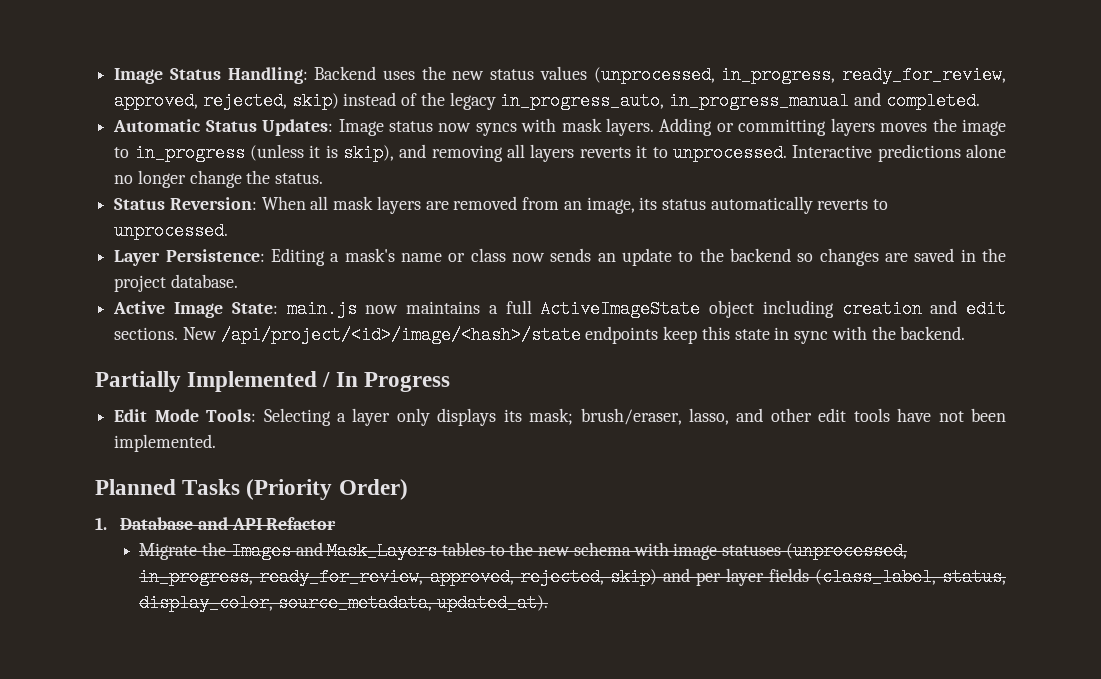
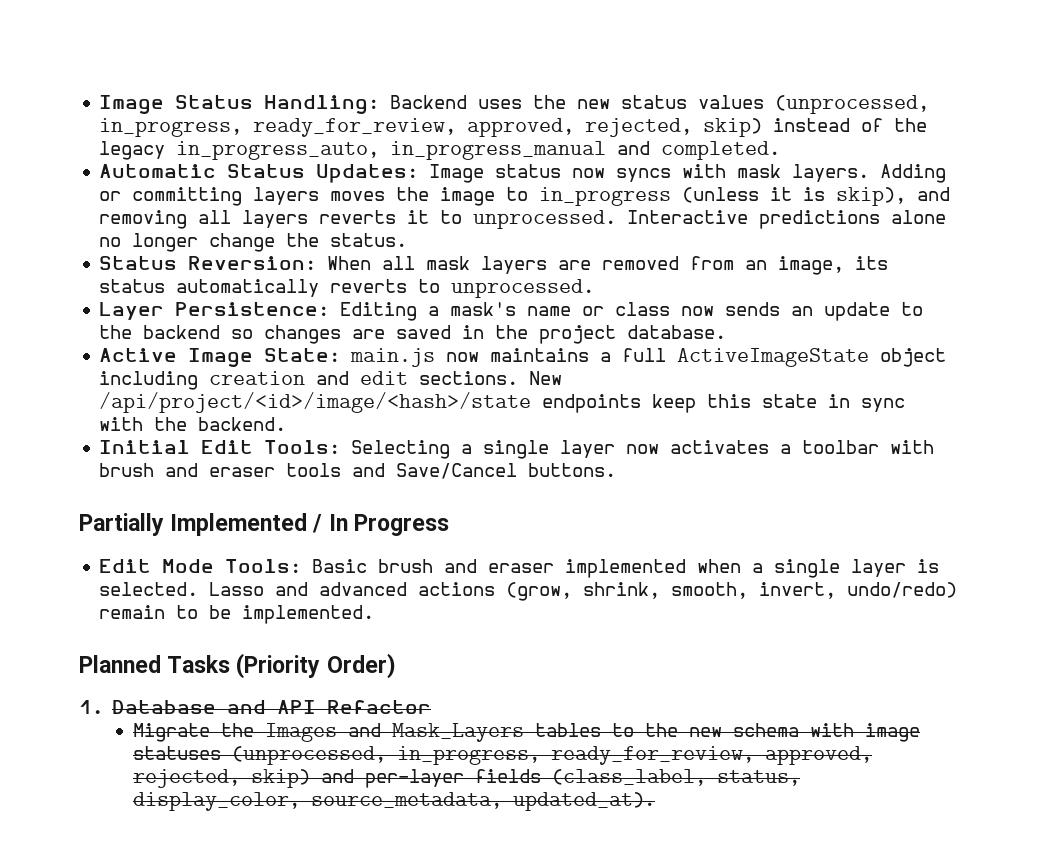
+ Initial Edit Tools: Selecting a single layer now activates a toolbar with brush and eraser tools and Save/Cancel buttons.
- Edit Mode Tools: Selecting a layer only displays its mask; brush/eraser, lasso, and other edit tools have not been implemented.
+ Edit Mode Tools: Basic brush and eraser implemented when a single layer is selected. Lasso and advanced actions (grow, shrink, smooth, invert, undo/redo) remain to be implemented.

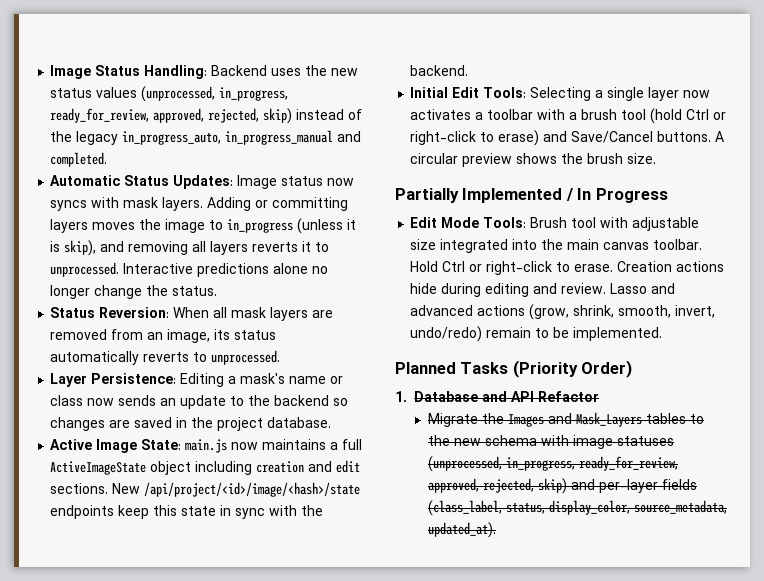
- Initial Edit Tools: Selecting a single layer now activates a toolbar with brush and eraser tools and Save/Cancel buttons.
+ Initial Edit Tools: Selecting a single layer now activates a toolbar with a brush tool (hold Ctrl or right-click to erase) and Save/Cancel buttons. A circular preview shows the brush size.
- Edit Mode Tools: Basic brush and eraser implemented when a single layer is selected.
+ Edit Mode Tools: Brush tool with adjustable size integrated into the main canvas toolbar. Hold Ctrl or right-click to erase. Creation actions hide during editing and review.

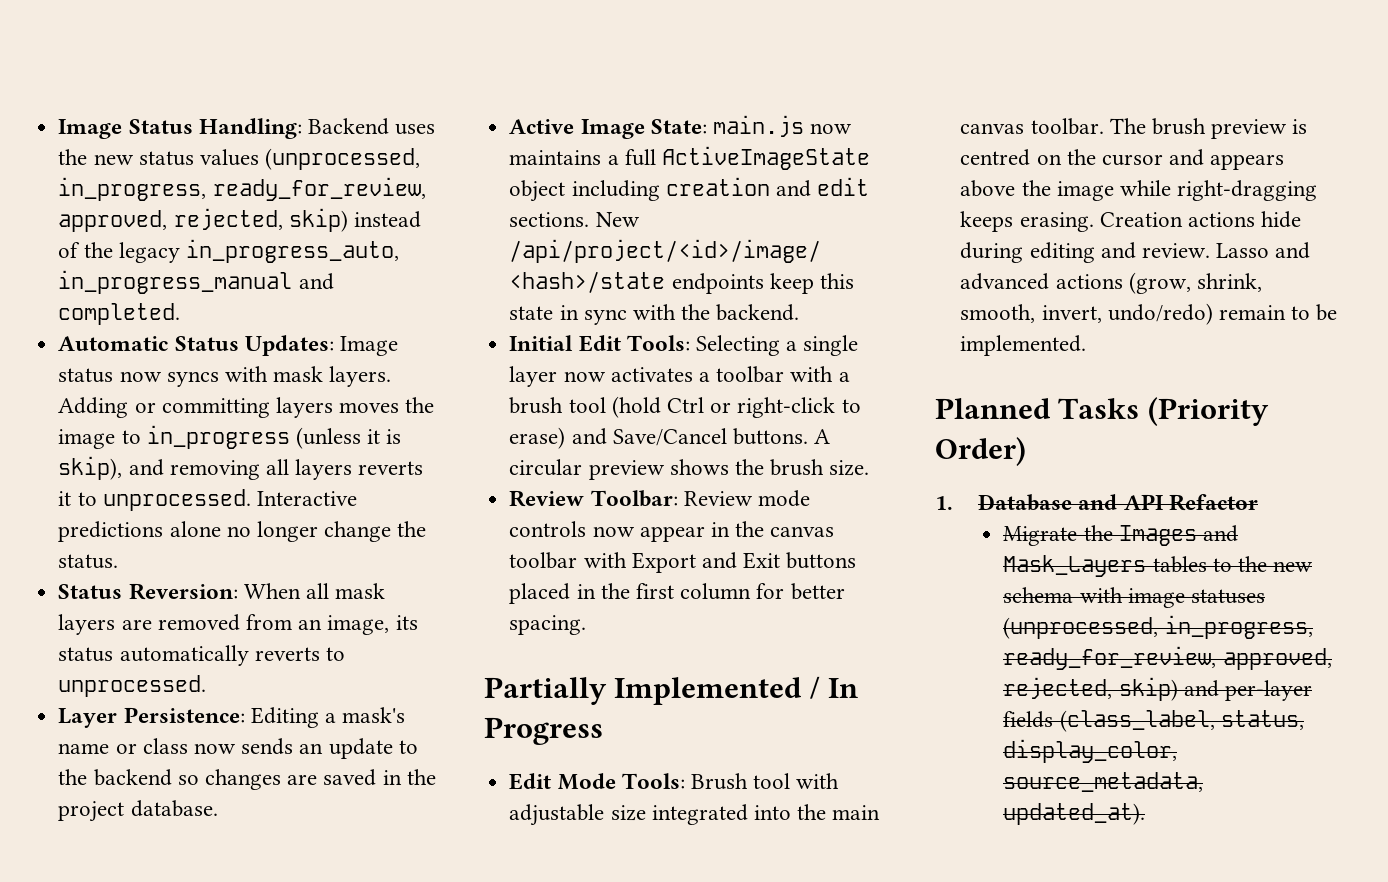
+ Review Toolbar: Review mode controls now appear in the canvas toolbar with Export and Exit buttons placed in the first column for better spacing.
- Hold Ctrl or right-click to erase.
+ The brush preview is centred on the cursor and appears above the image while right-dragging keeps erasing.

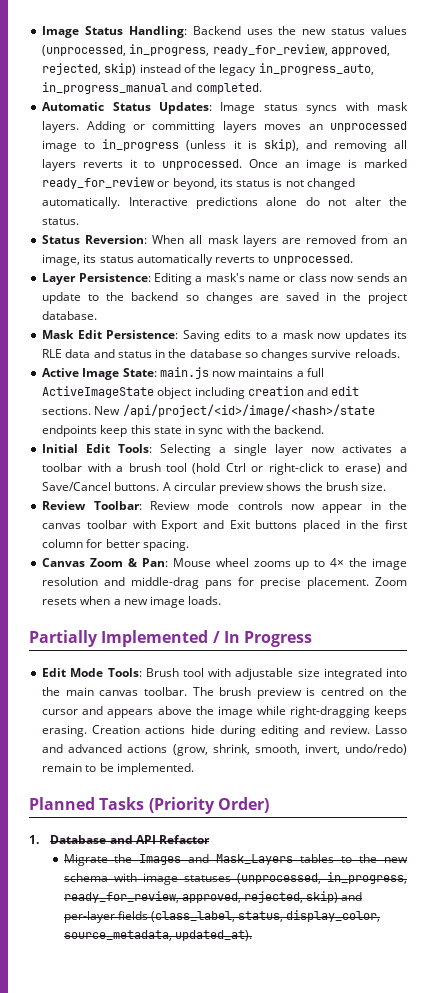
- Automatic Status Updates: Image status now syncs with mask layers.
+ Automatic Status Updates: Image status syncs with mask layers.
- Adding or committing layers moves the image to in_progress (unless it is skip), and removing all layers reverts it to unprocessed.
+ Adding or committing layers moves an unprocessed image to in_progress (unless it is skip), and removing all layers reverts it to unprocessed.
- Interactive predictions alone no longer change the status.
+ Once an image is marked ready_for_review or beyond, its status is not changed automatically. Interactive predictions alone do not alter the status.
+ Mask Edit Persistence: Saving edits to a mask now updates its RLE data and status in the database so changes survive reloads.
+ Canvas Zoom & Pan: Mouse wheel zooms up to 4× the image resolution and middle-drag pans for precise placement. Zoom resets when a new image loads.

